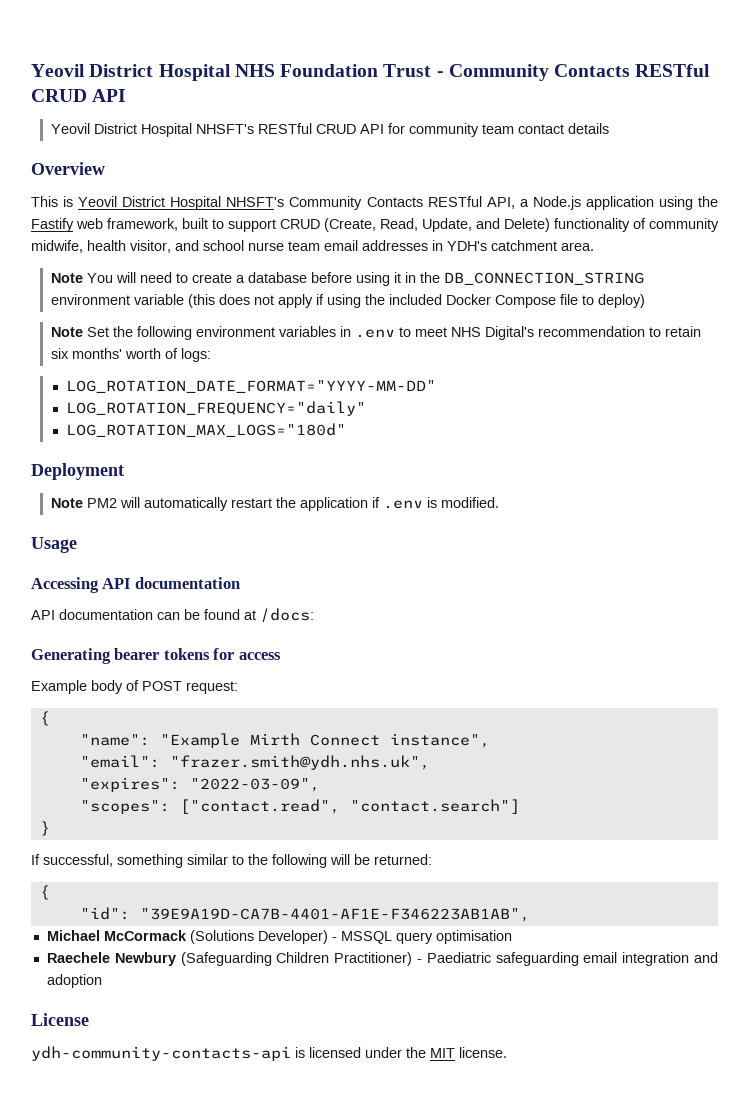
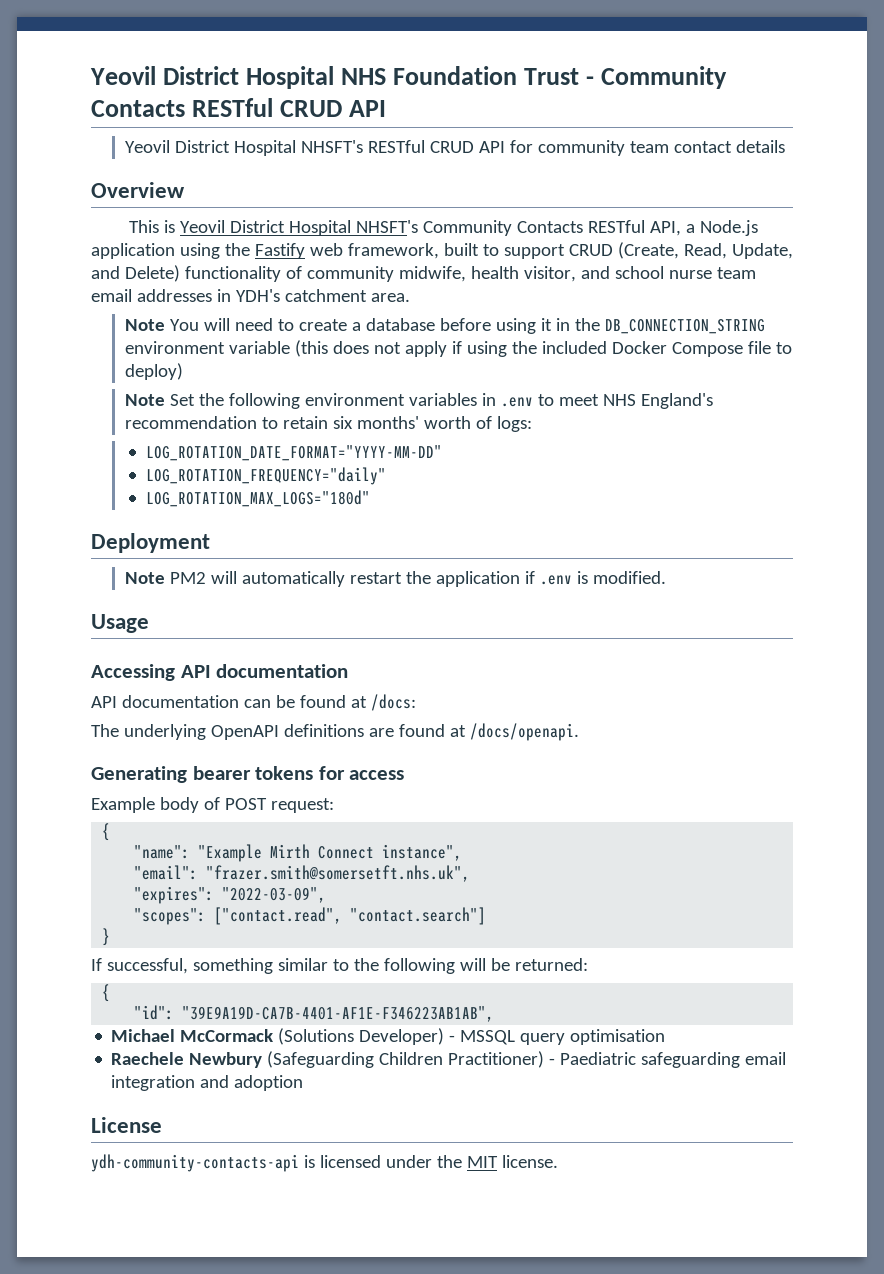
- Note Set the following environment variables in .env to meet NHS Digital's recommendation to retain six months' worth of logs:
+ Note Set the following environment variables in .env to meet NHS England's recommendation to retain six months' worth of logs:
+ The underlying OpenAPI definitions are found at /docs/openapi.
- "email": "frazer.smith@ydh.nhs.uk",
+ "email": "frazer.smith@somersetft.nhs.uk",

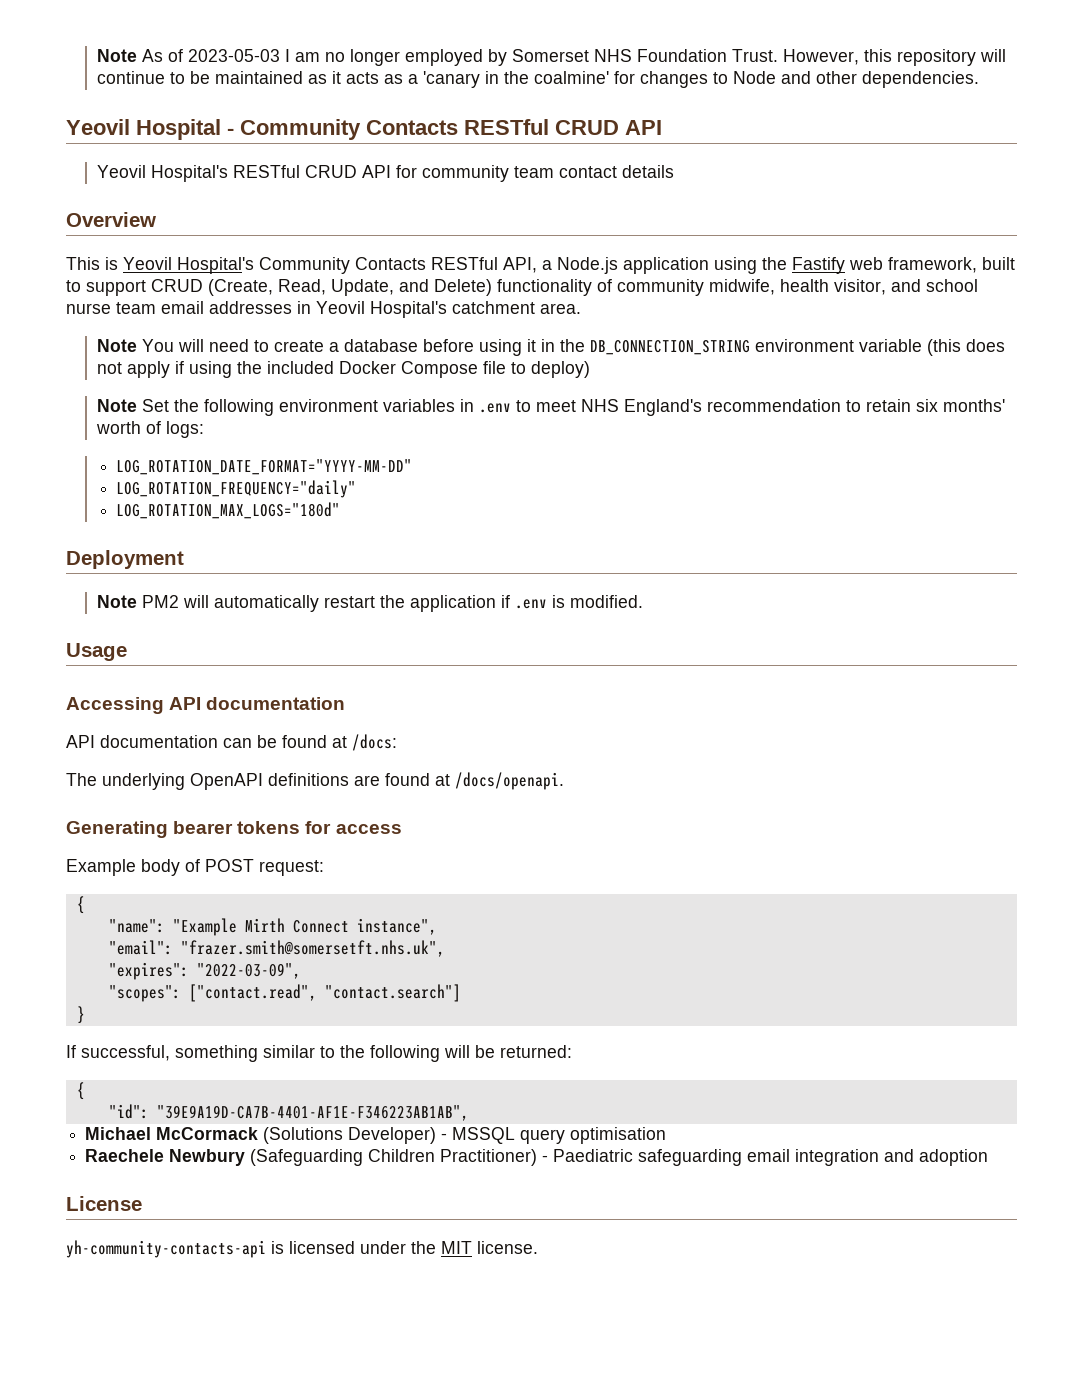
- Yeovil District Hospital NHS Foundation Trust - Community Contacts RESTful CRUD API
+ Note As of 2023-05-03 I am no longer employed by Somerset NHS Foundation Trust. However, this repository will continue to be maintained as it acts as a 'canary in the coalmine' for changes to Node and other dependencies.
+ Yeovil Hospital - Community Contacts RESTful CRUD API
- Yeovil District Hospital NHSFT's RESTful CRUD API for community team contact details
+ Yeovil Hospital's RESTful CRUD API for community team contact details
- This is Yeovil District Hospital NHSFT's Community Contacts RESTful API, a Node.js application using the Fastify web framework, built to support CRUD (Create, Read, Update, and Delete) functionality of community midwife, health visitor, and school nurse team email addresses in YDH's catchment area.
+ This is Yeovil Hospital's Community Contacts RESTful API, a Node.js application using the Fastify web framework, built to support CRUD (Create, Read, Update, and Delete) functionality of community midwife, health visitor, and school nurse team email addresses in Yeovil Hospital's catchment area.
- ydh-community-contacts-api is licensed under the MIT license.
+ yh-community-contacts-api is licensed under the MIT license.

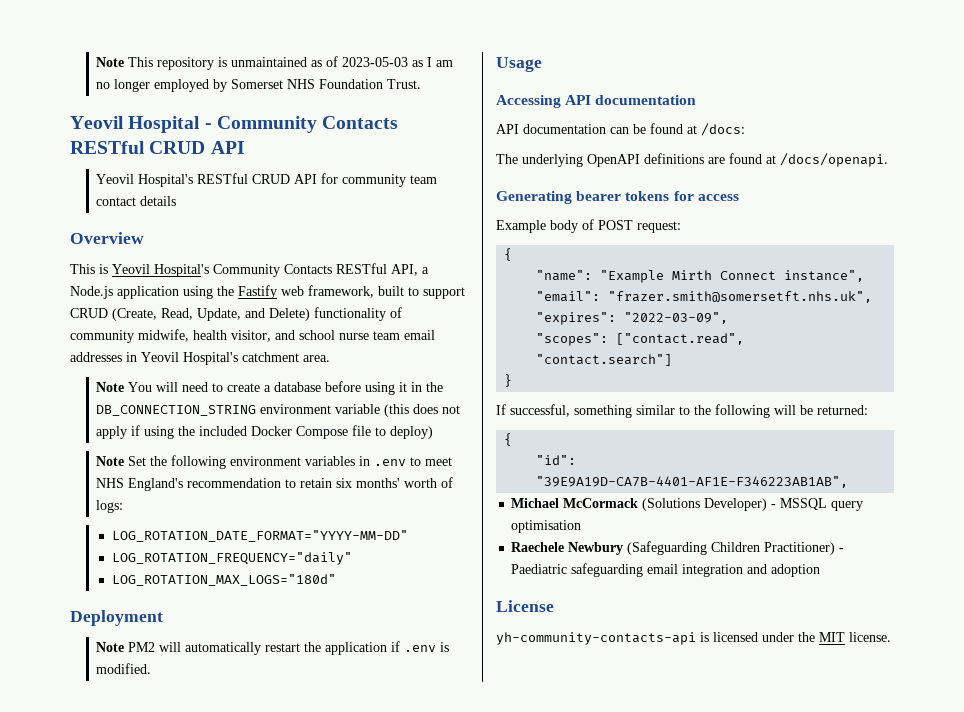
- Note As of 2023-05-03 I am no longer employed by Somerset NHS Foundation Trust. However, this repository will continue to be maintained as it acts as a 'canary in the coalmine' for changes to Node and other dependencies.
+ Note This repository is unmaintained as of 2023-05-03 as I am no longer employed by Somerset NHS Foundation Trust.

